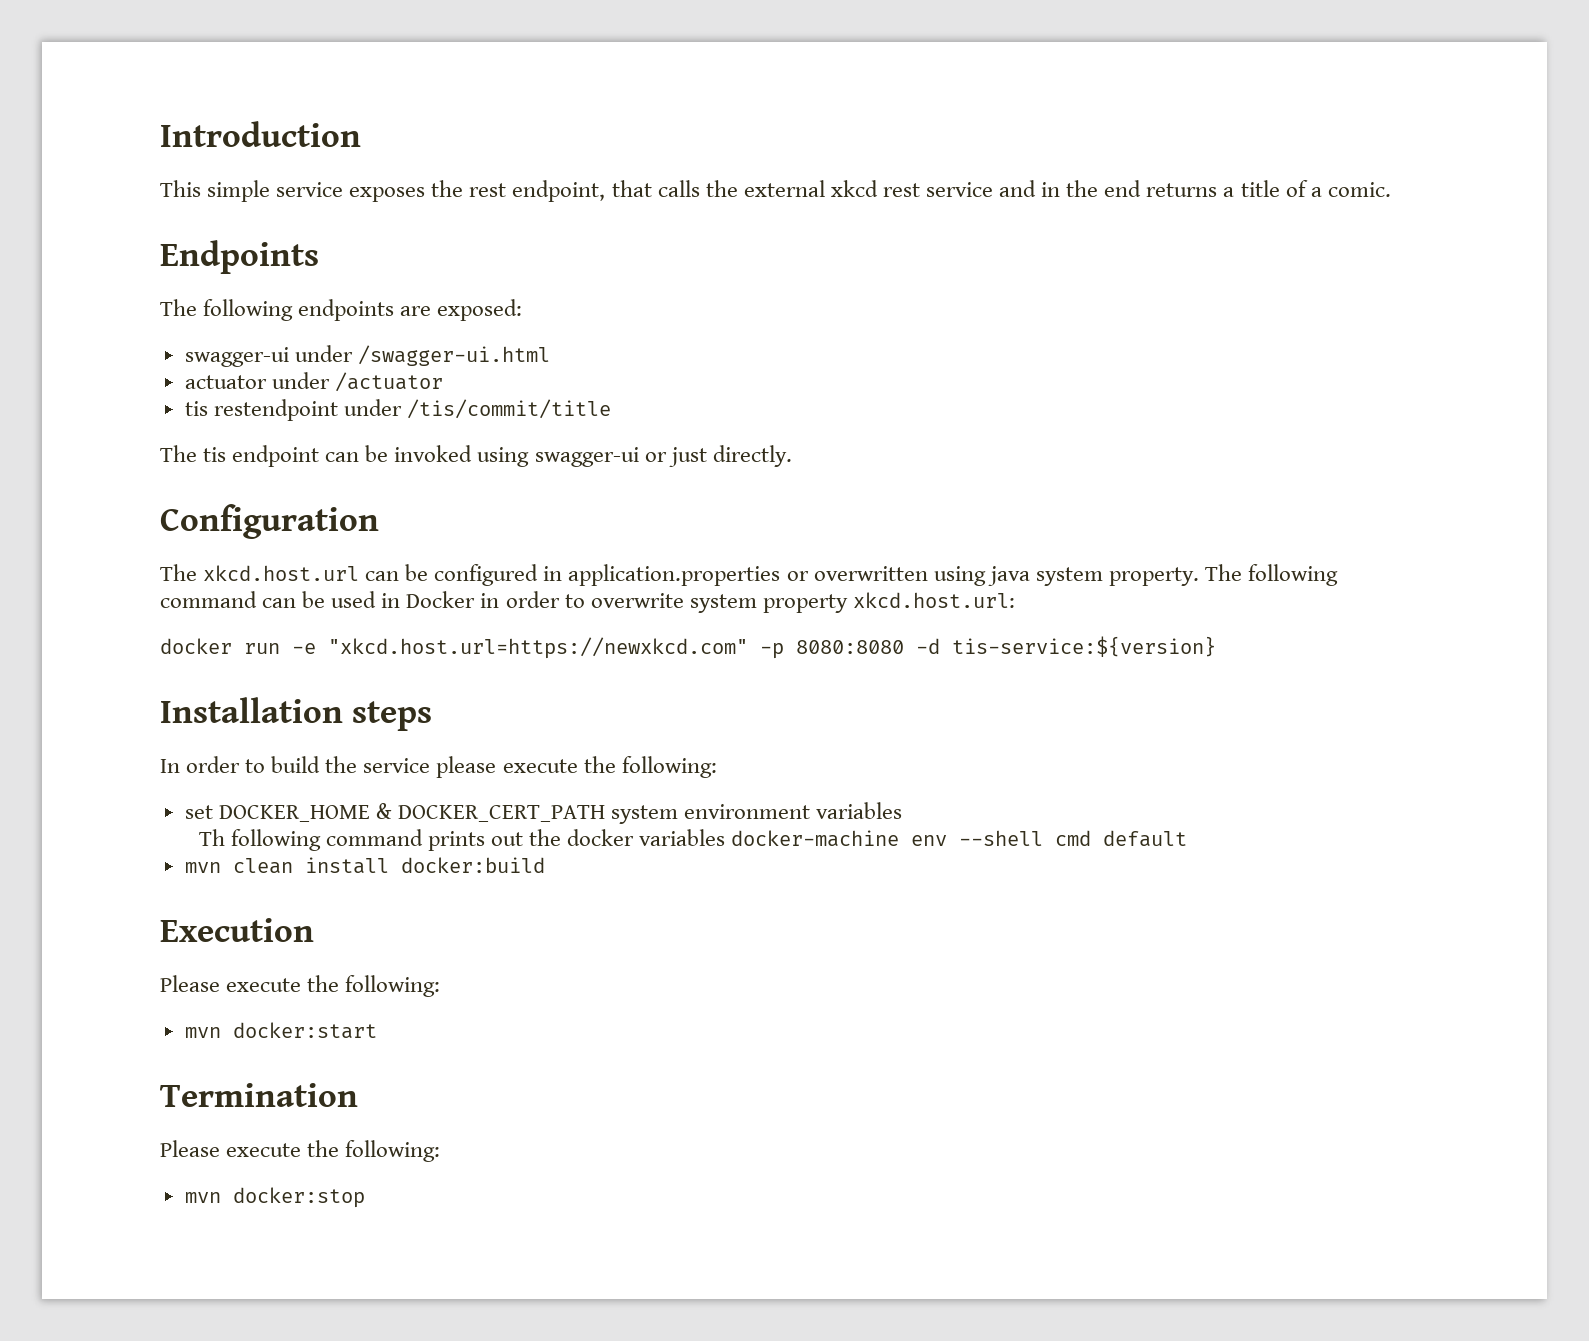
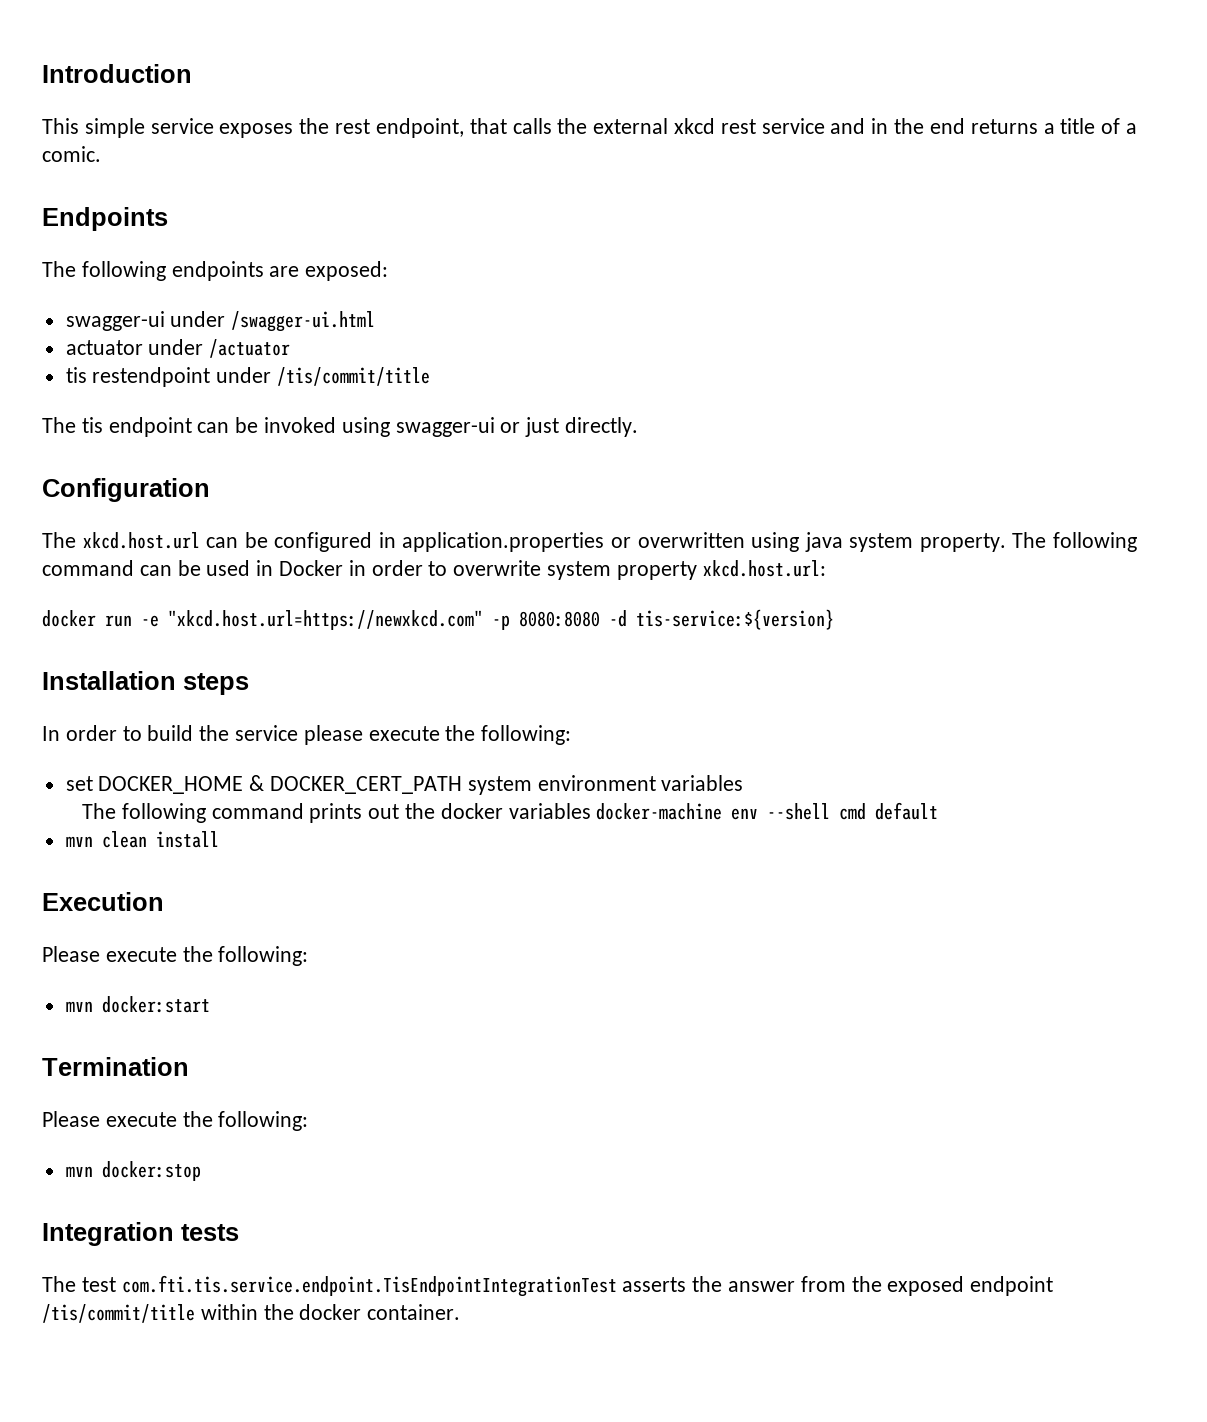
- Th following command prints out the docker variables docker-machine env --shell cmd default
+ The following command prints out the docker variables docker-machine env --shell cmd default
- mvn clean install docker:build
+ mvn clean install
+ Integration tests
+ The test com.fti.tis.service.endpoint.TisEndpointIntegrationTest asserts the answer from the exposed endpoint /tis/commit/title within the docker container.

